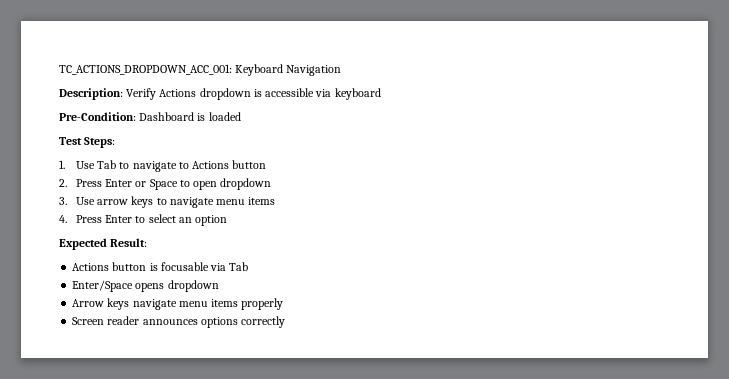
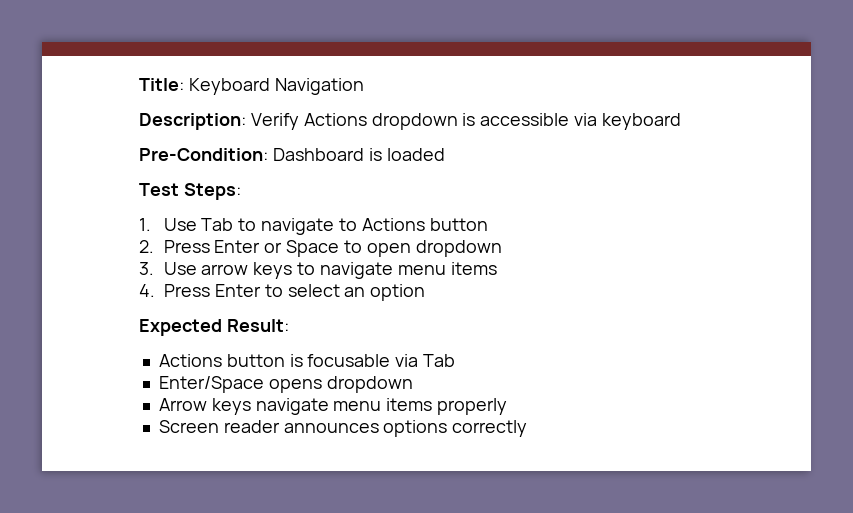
- TC_ACTIONS_DROPDOWN_ACC_001: Keyboard Navigation
+ Title: Keyboard Navigation

